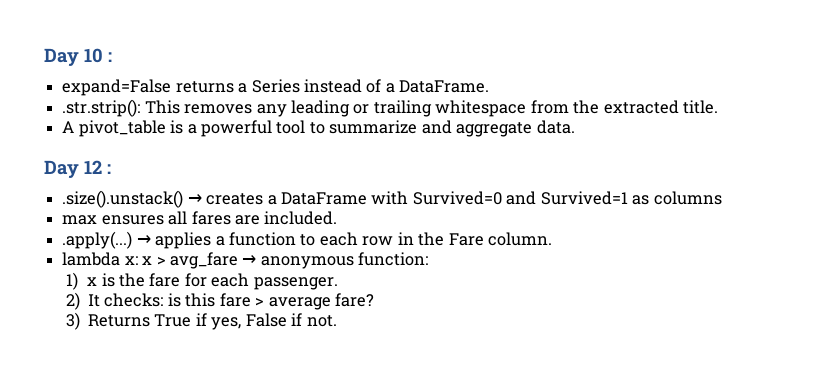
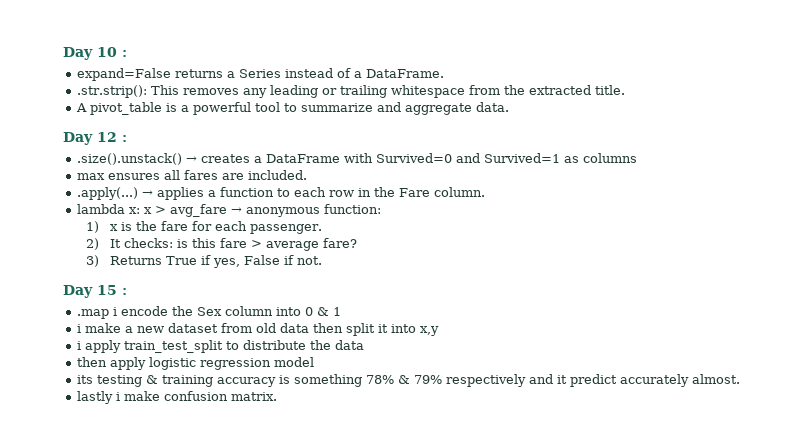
+ Day 15 :
+ .map i encode the Sex column into 0 & 1
+ i make a new dataset from old data then split it into x,y
+ i apply train_test_split to distribute the data
+ then apply logistic regression model
+ its testing & training accuracy is something 78% & 79% respectively and it predict accurately almost.
+ lastly i make confusion matrix.

